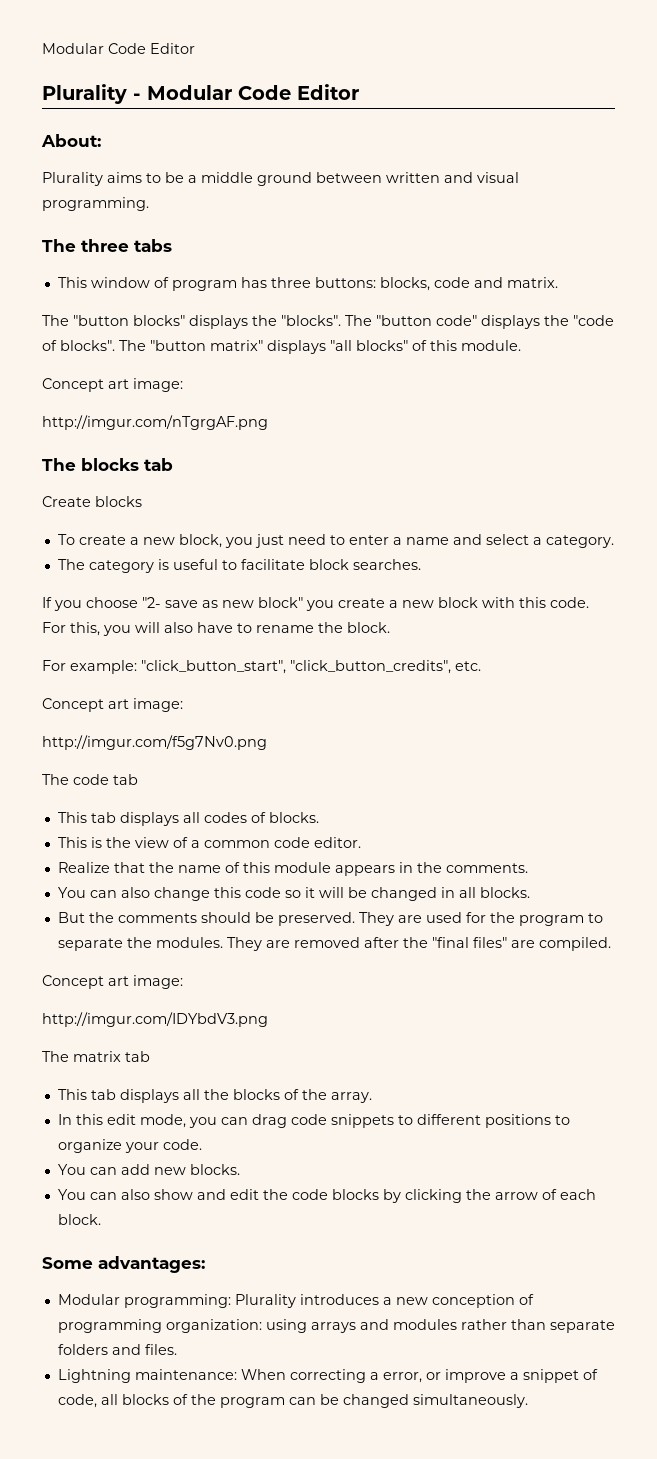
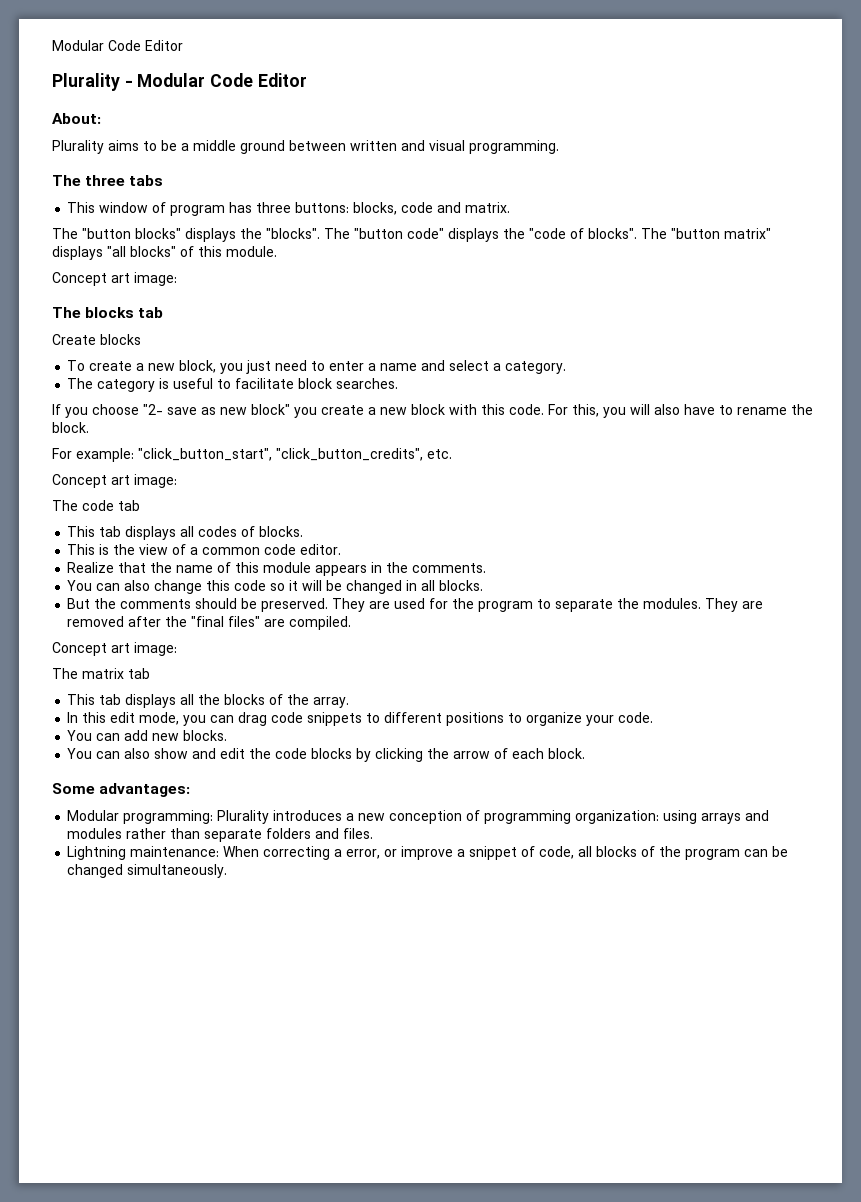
- http://imgur.com/nTgrgAF.png
- http://imgur.com/f5g7Nv0.png
- http://imgur.com/IDYbdV3.png

